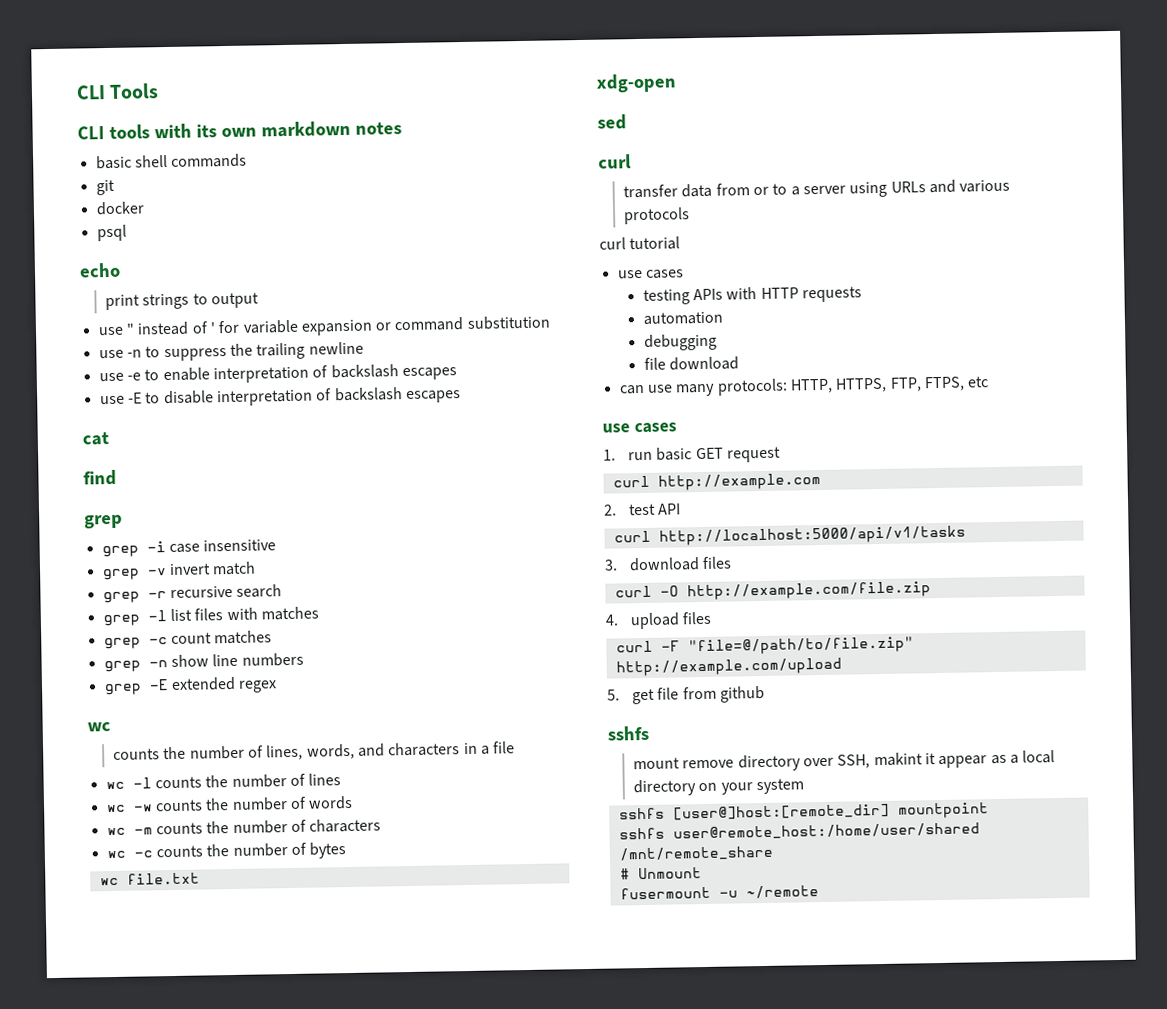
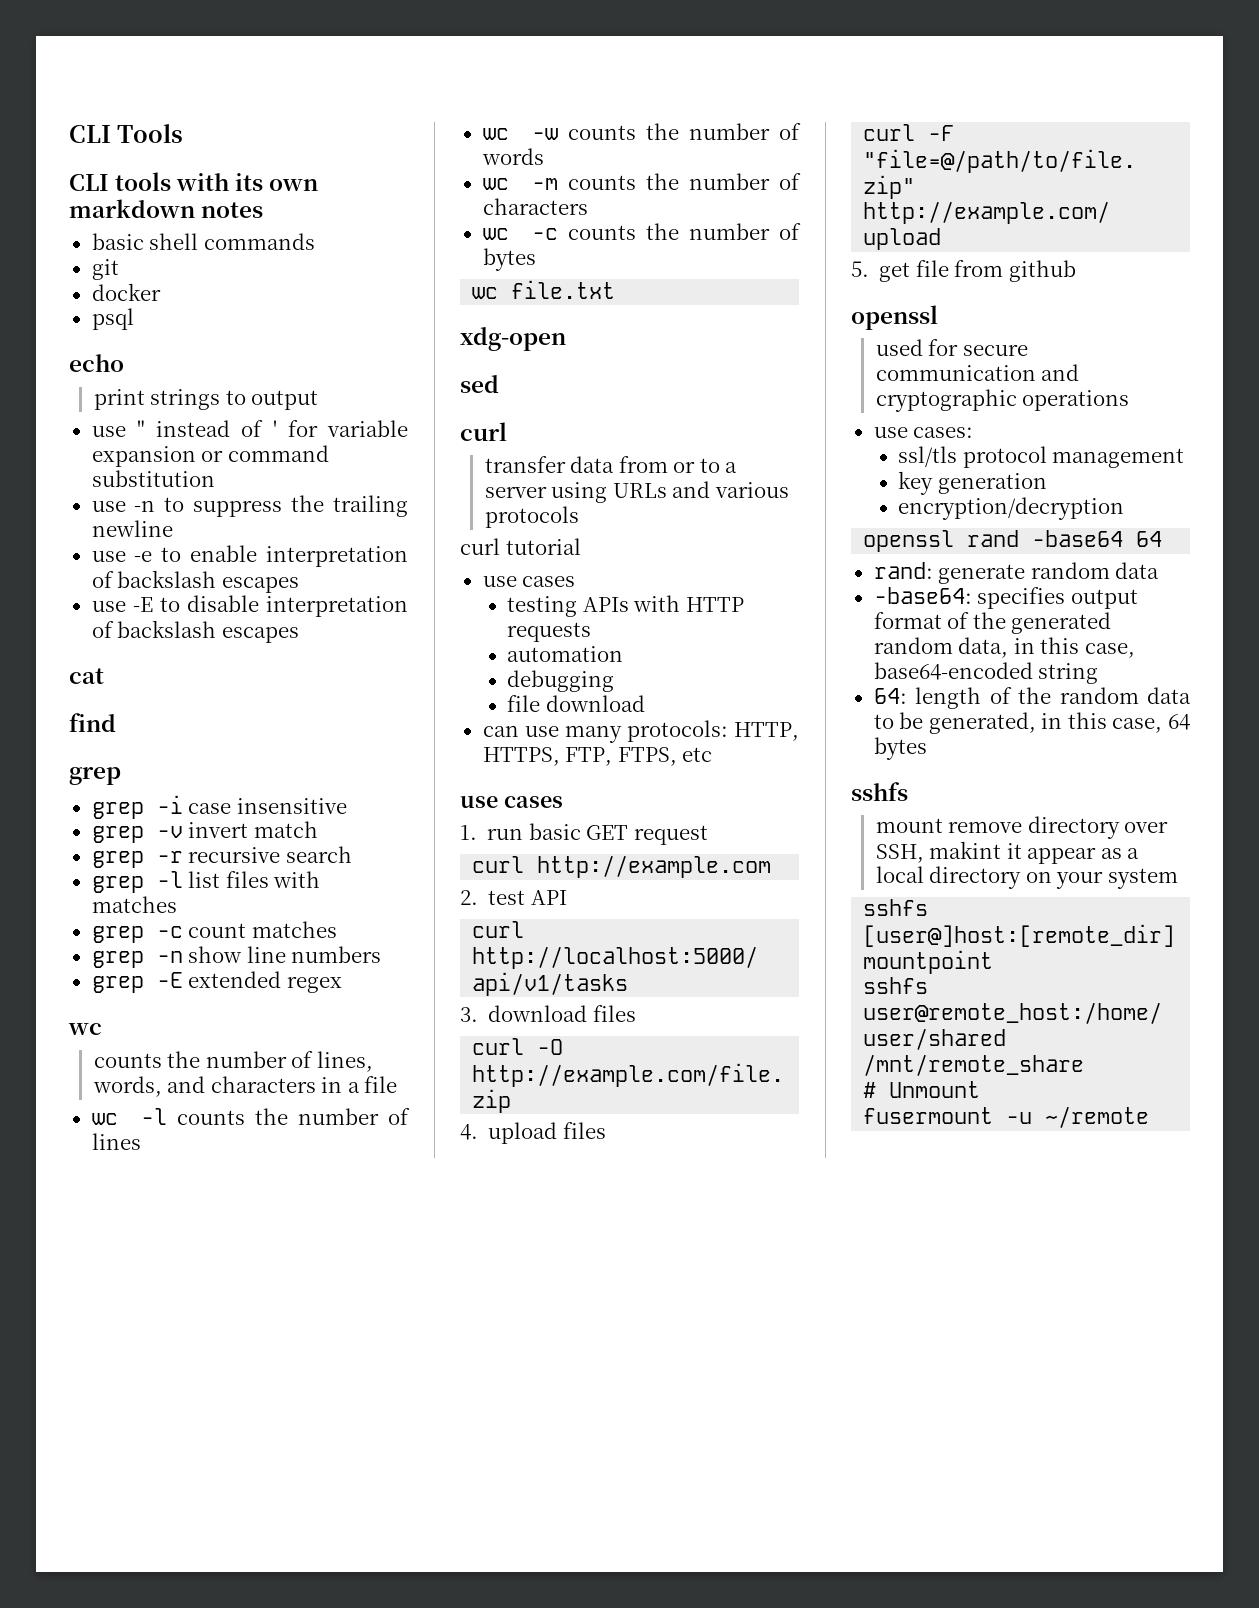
  5. get file from github
+ openssl
+ used for secure communication and cryptographic operations
+ use cases:
+ ssl/tls protocol management
+ key generation
+ encryption/decryption
+ openssl rand -base64 64
+ rand: generate random data
+ -base64: specifies output format of the generated random data, in this case, base64-encoded string
+ 64: length of the random data to be generated, in this case, 64 bytes

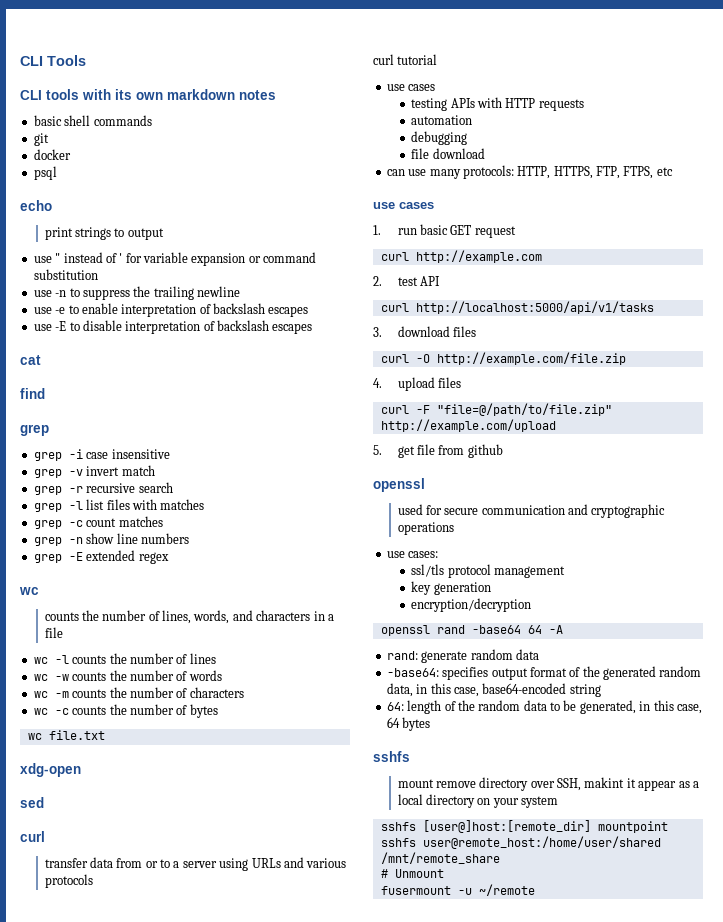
- openssl rand -base64 64
+ openssl rand -base64 64 -A

